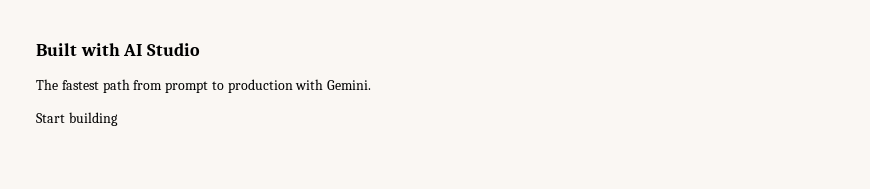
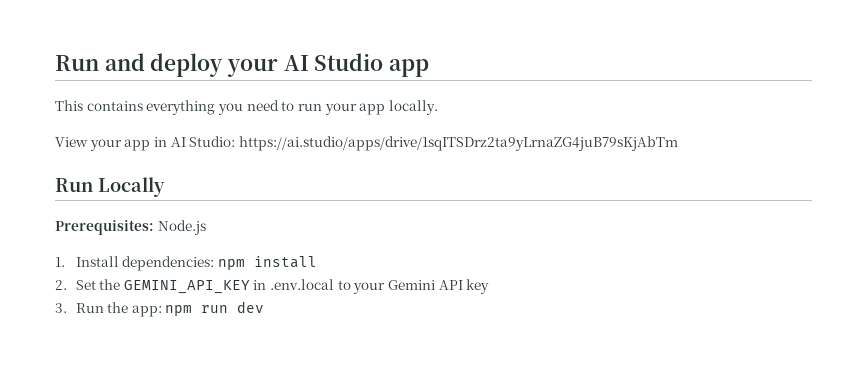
- Built with AI Studio
- The fastest path from prompt to production with Gemini.
- Start building
+ Run and deploy your AI Studio app
+ This contains everything you need to run your app locally.
+ View your app in AI Studio: https://ai.studio/apps/drive/1sqITSDrz2ta9yLrnaZG4juB79sKjAbTm
+ Run Locally
+ Prerequisites: Node.js
+ 1. Install dependencies: npm install
+ 2. Set the GEMINI_API_KEY in .env.local to your Gemini API key
+ 3. Run the app: npm run dev

